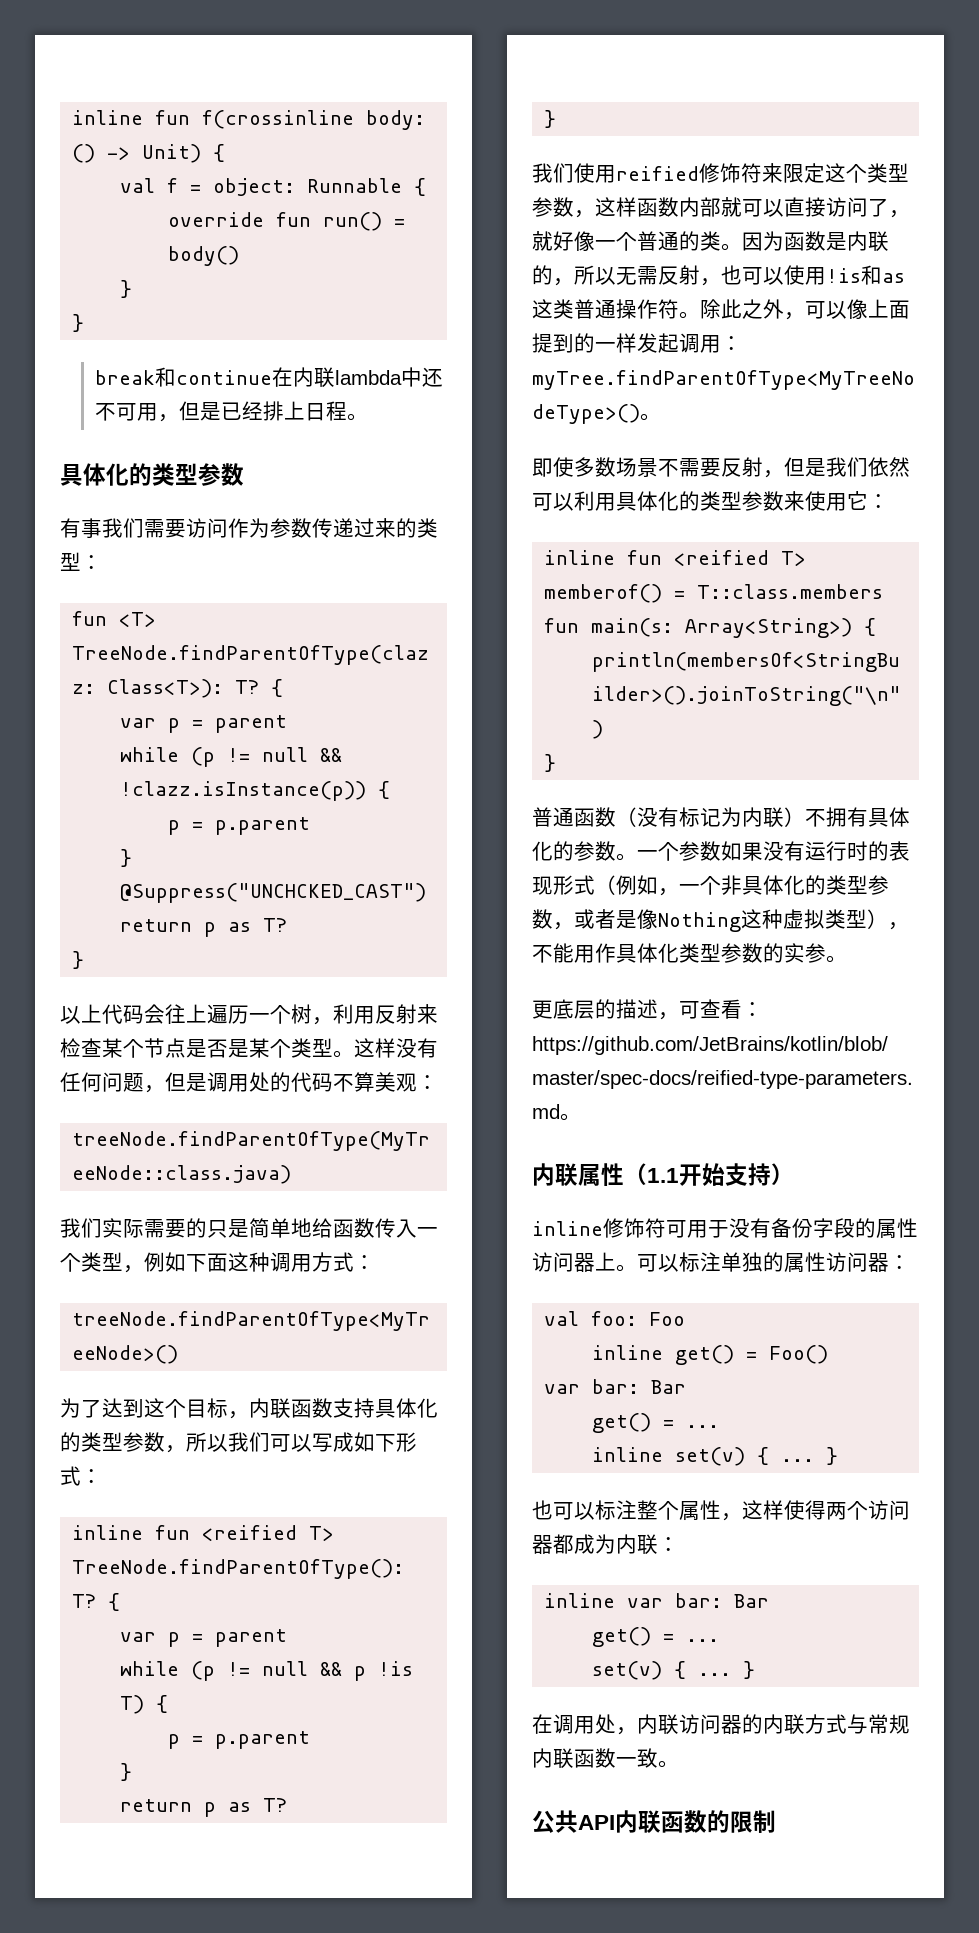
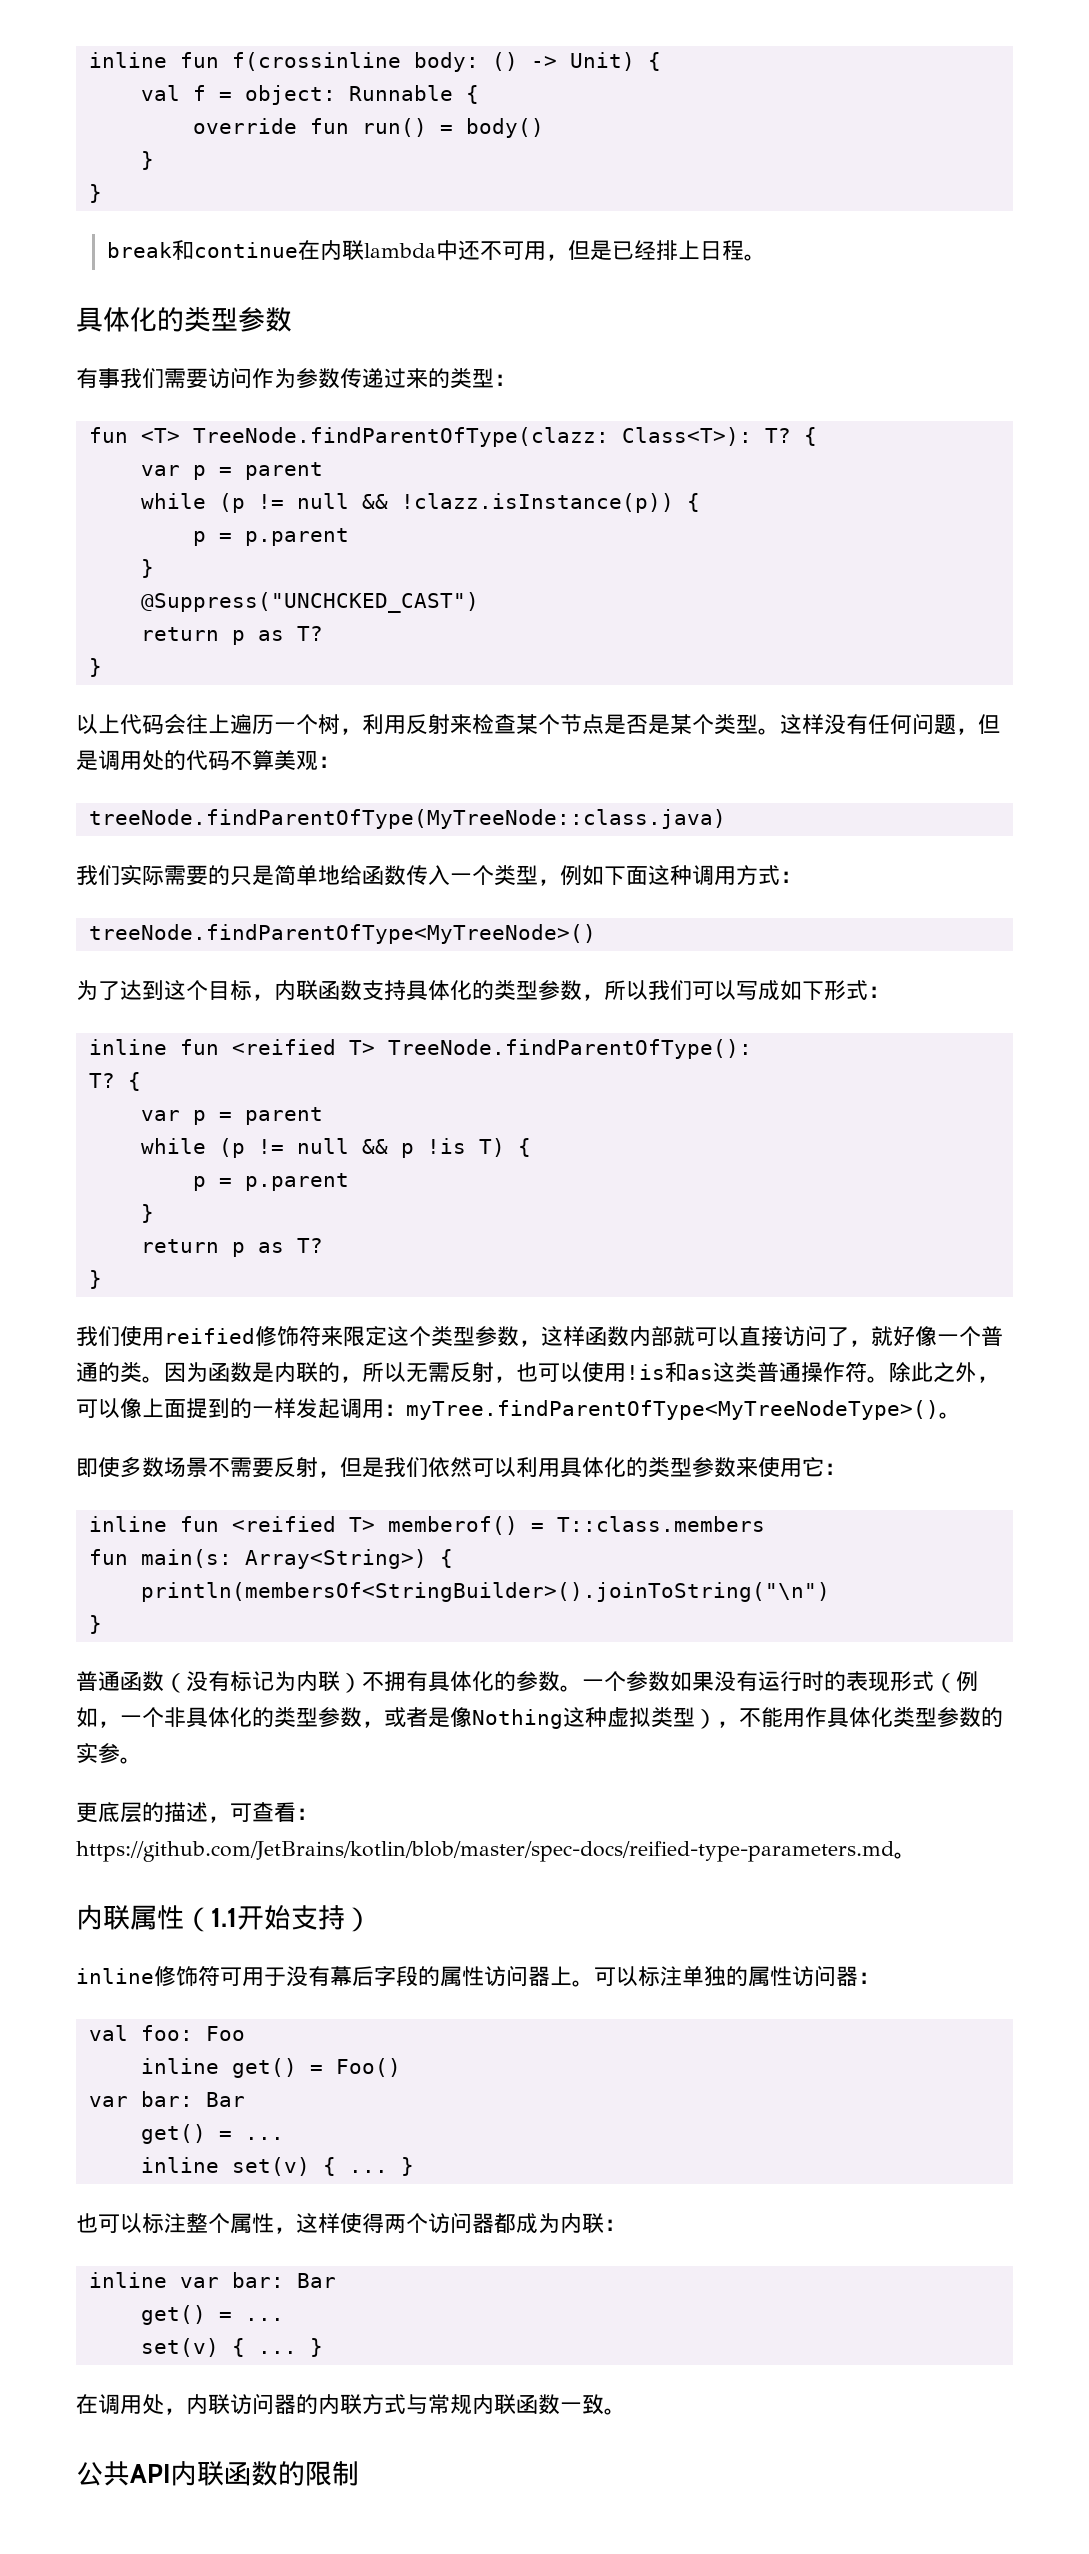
- inline修饰符可用于没有备份字段的属性访问器上。
+ inline修饰符可用于没有幕后字段的属性访问器上。

